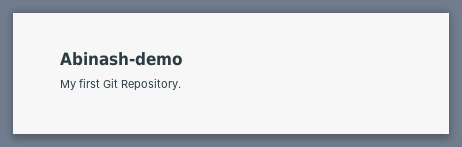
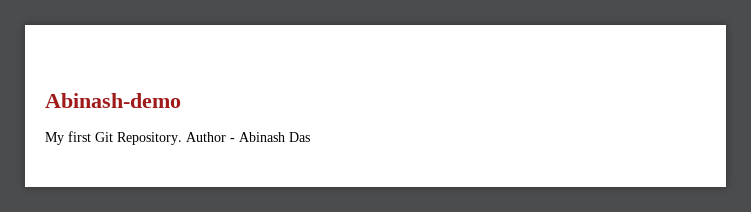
+ Author - Abinash Das

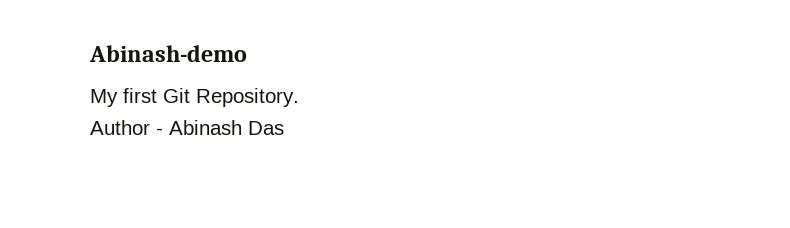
- My first Git Repository. Author - Abinash Das
+ My first Git Repository.
+ Author - Abinash Das

